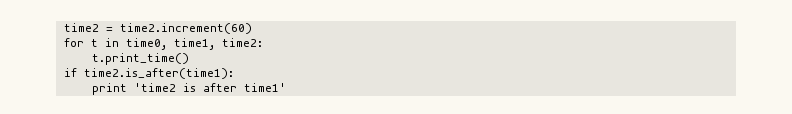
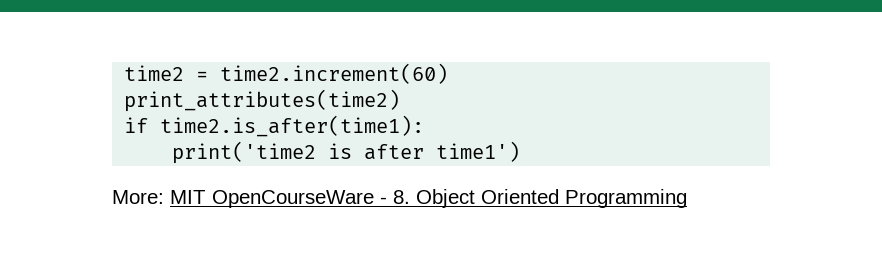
- for t in time0, time1, time2:
- t.print_time()
+ print_attributes(time2)
  if time2.is_after(time1):
- print 'time2 is after time1'
+ print('time2 is after time1')
+ More: MIT OpenCourseWare - 8. Object Oriented Programming

